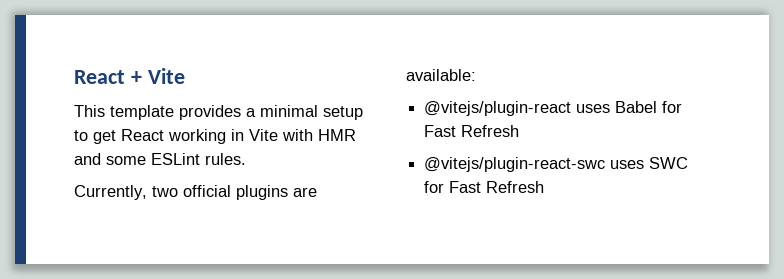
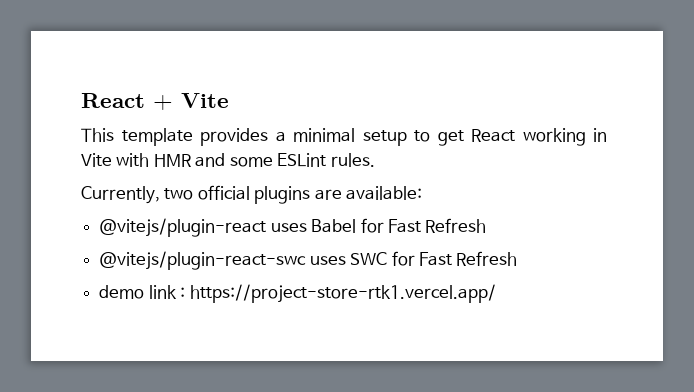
+ demo link : https://project-store-rtk1.vercel.app/

